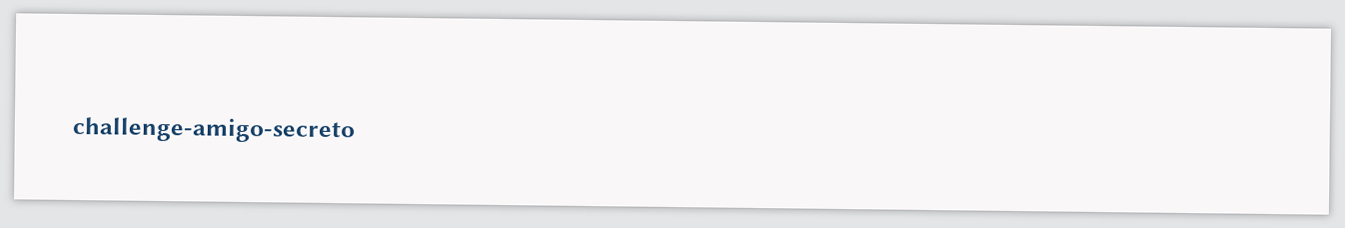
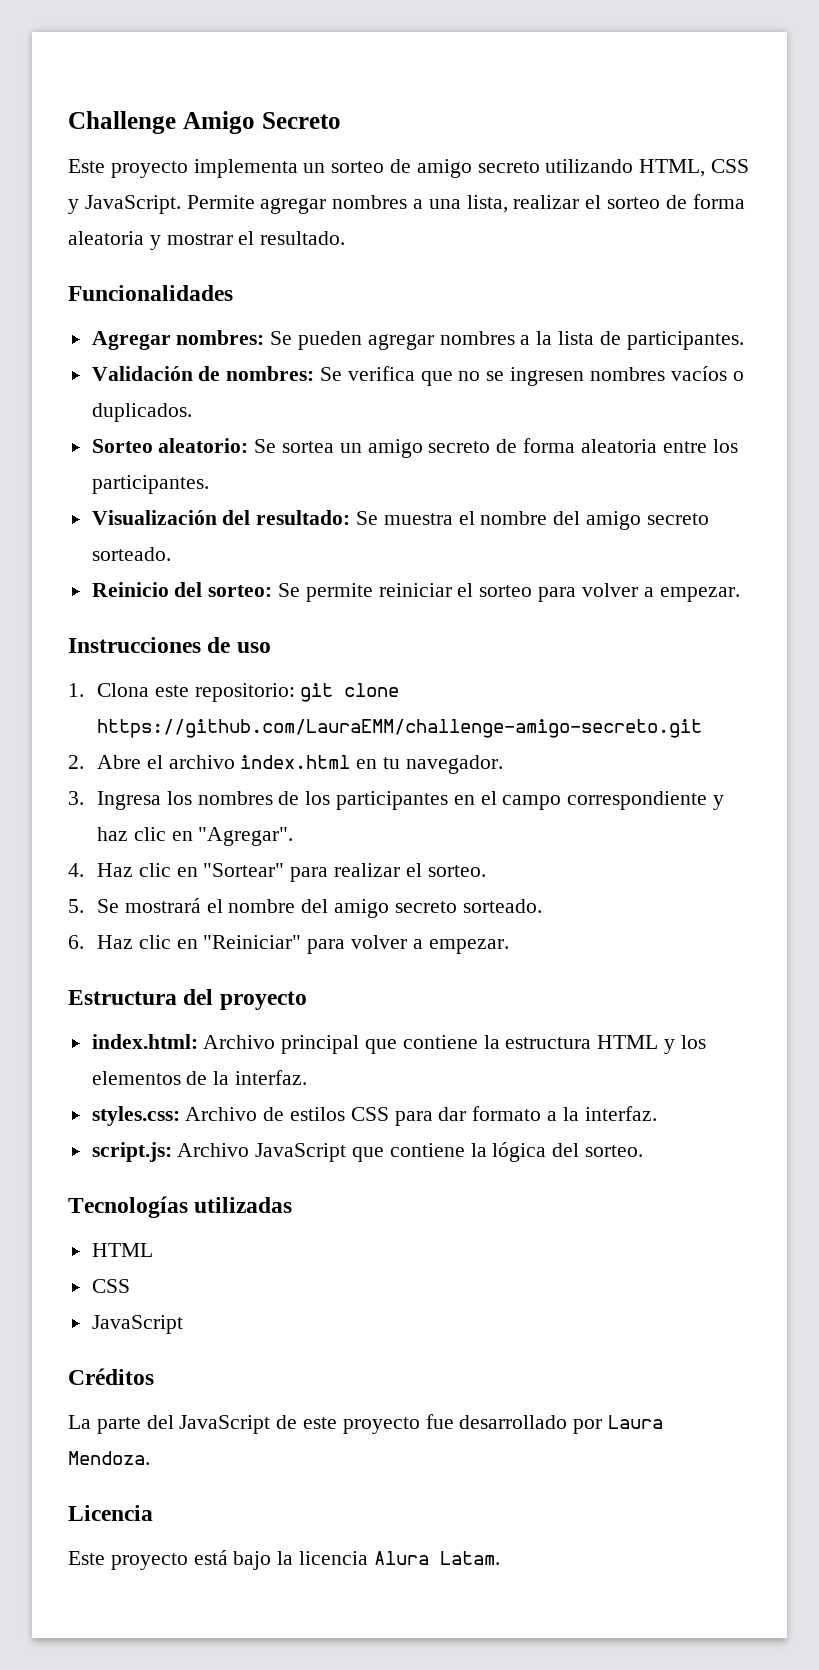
- challenge-amigo-secreto
+ Challenge Amigo Secreto
+ Este proyecto implementa un sorteo de amigo secreto utilizando HTML, CSS y JavaScript. Permite agregar nombres a una lista, realizar el sorteo de forma aleatoria y mostrar el resultado.
+ Funcionalidades
+ Agregar nombres: Se pueden agregar nombres a la lista de participantes.
+ Validación de nombres: Se verifica que no se ingresen nombres vacíos o duplicados.
+ Sorteo aleatorio: Se sortea un amigo secreto de forma aleatoria entre los participantes.
+ Visualización del resultado: Se muestra el nombre del amigo secreto sorteado.
+ Reinicio del sorteo: Se permite reiniciar el sorteo para volver a empezar.
+ Instrucciones de uso
+ 1. Clona este repositorio: git clone https://github.com/LauraEMM/challenge-amigo-secreto.git
+ 2. Abre el archivo index.html en tu navegador.
+ 3. Ingresa los nombres de los participantes en el campo correspondiente y haz clic en "Agregar".
+ 4. Haz clic en "Sortear" para realizar el sorteo.
+ 5. Se mostrará el nombre del amigo secreto sorteado.
+ 6. Haz clic en "Reiniciar" para volver a empezar.
+ Estructura del proyecto
+ index.html: Archivo principal que contiene la estructura HTML y los elementos de la interfaz.
+ styles.css: Archivo de estilos CSS para dar formato a la interfaz.
+ script.js: Archivo JavaScript que contiene la lógica del sorteo.
+ Tecnologías utilizadas
+ HTML
+ CSS
+ JavaScript
+ Créditos
+ La parte del JavaScript de este proyecto fue desarrollado por Laura Mendoza.
+ Licencia
+ Este proyecto está bajo la licencia Alura Latam.

